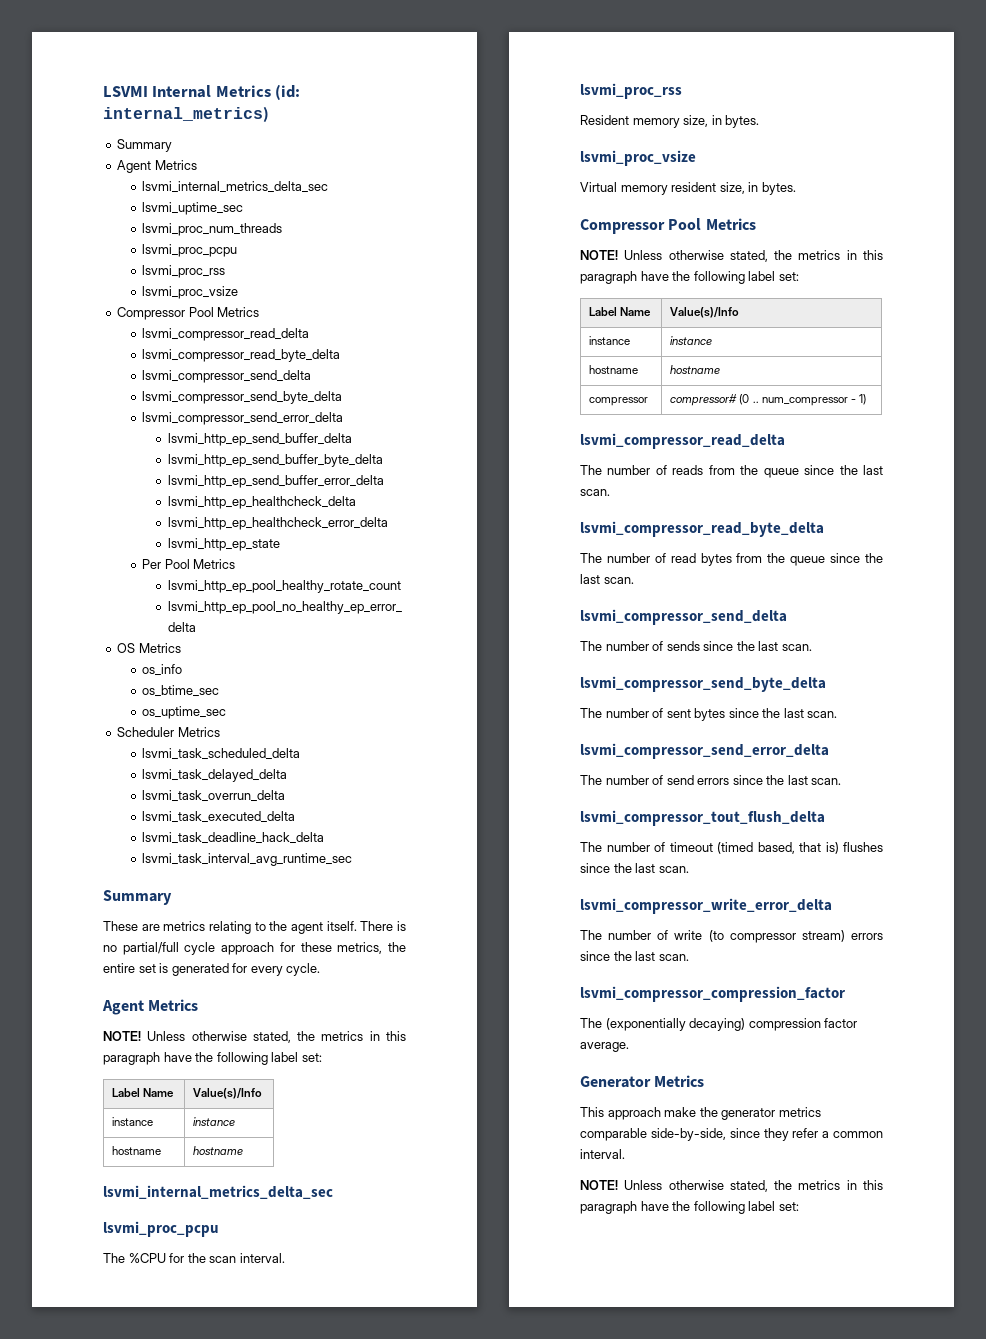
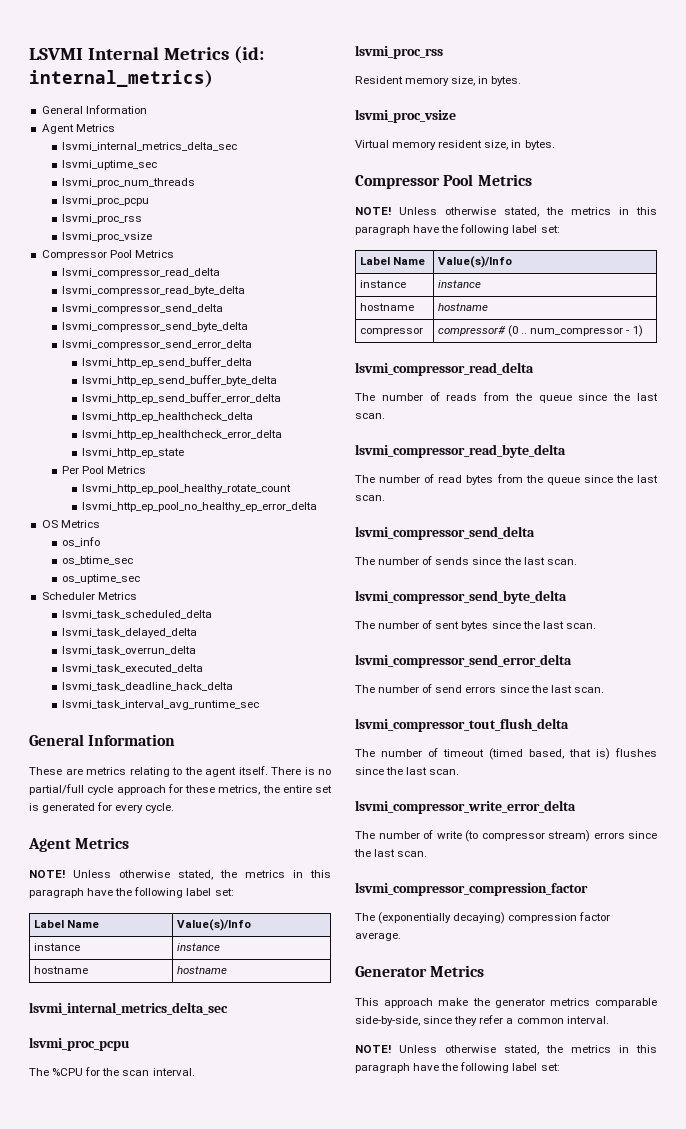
  LSVMI Internal Metrics (id: internal_metrics)
- Summary
+ General Information
  lsvmi_task_interval_avg_runtime_sec
- Summary
+ General Information

